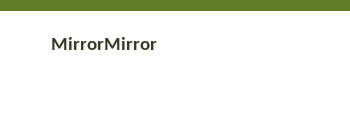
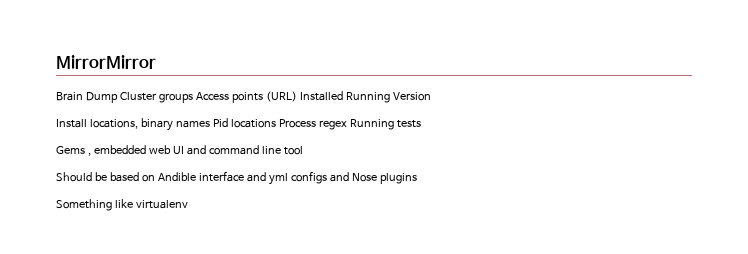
+ Brain Dump Cluster groups Access points (URL) Installed Running Version
+ Install locations, binary names Pid locations Process regex Running tests
+ Gems , embedded web UI and command line tool
+ Should be based on Andible interface and yml configs and Nose plugins
+ Something like virtualenv

